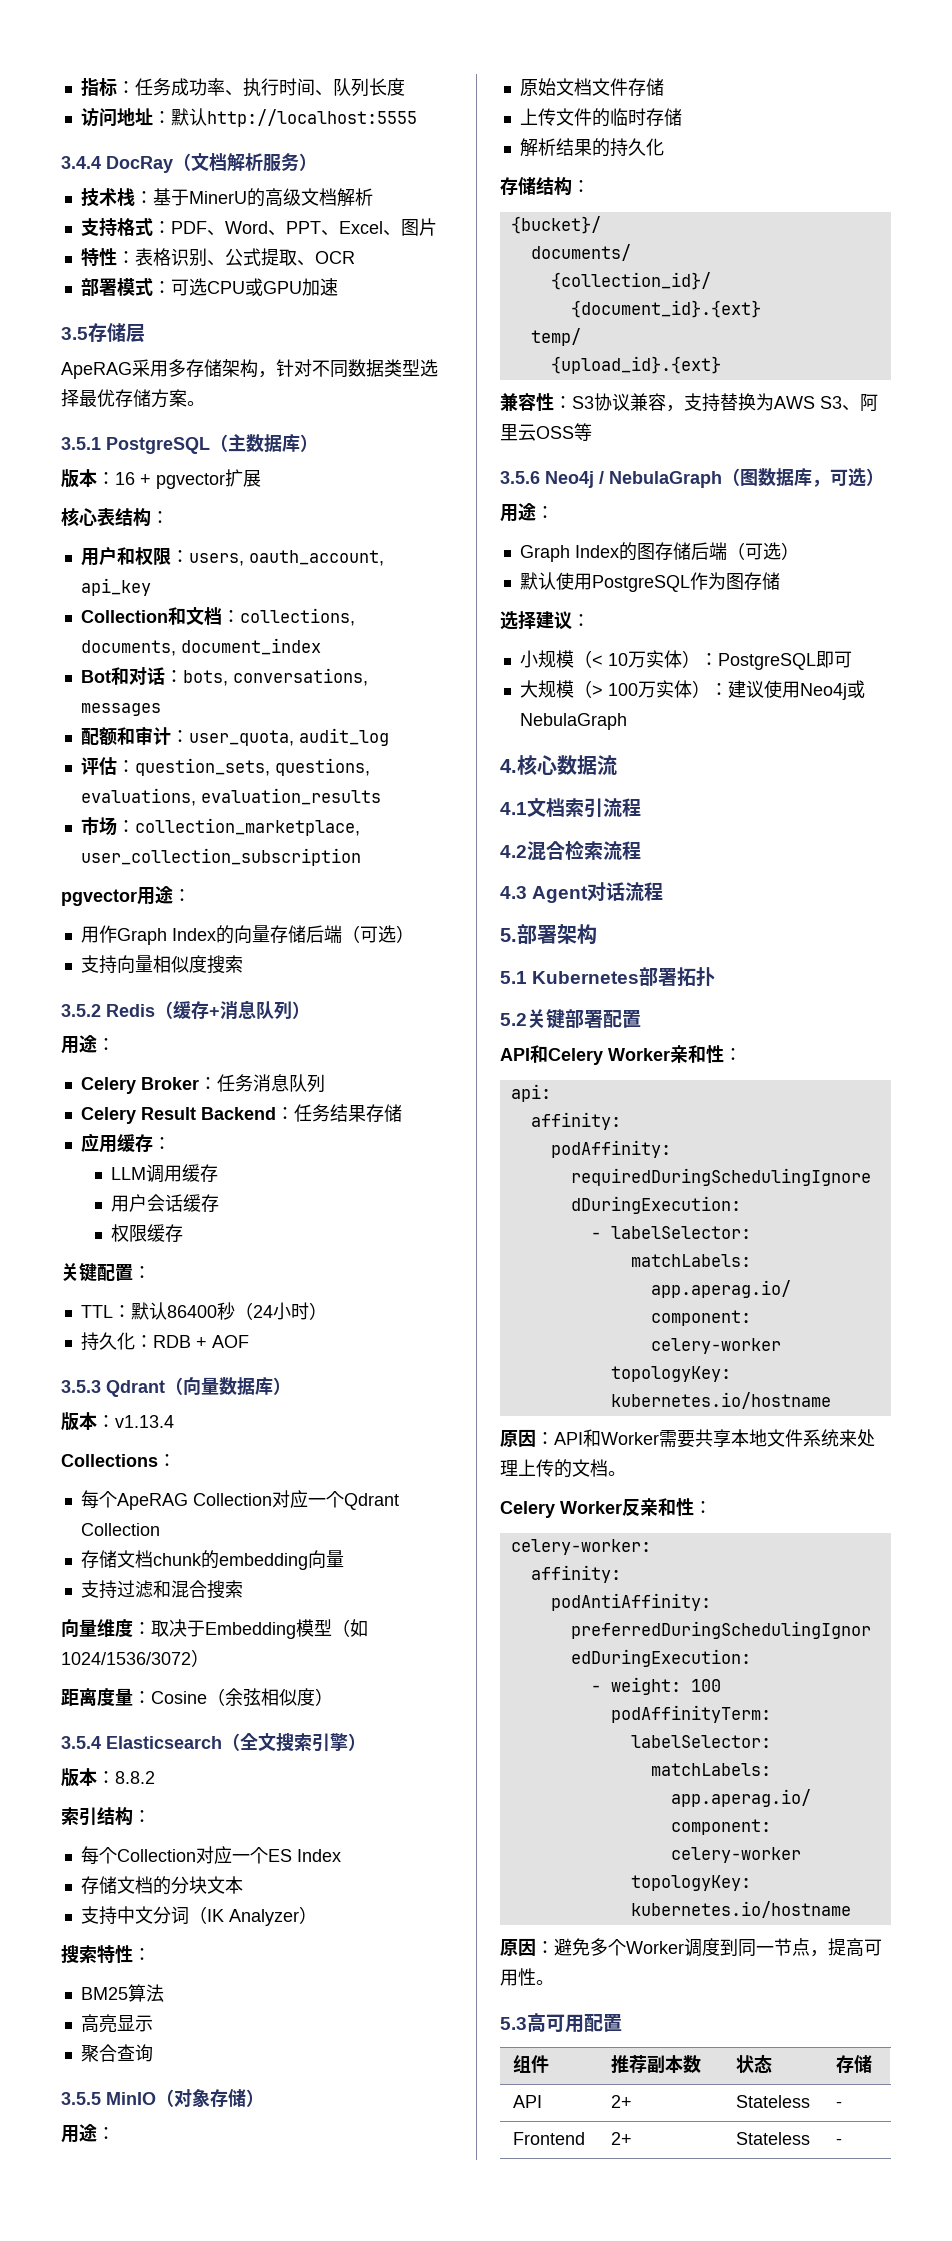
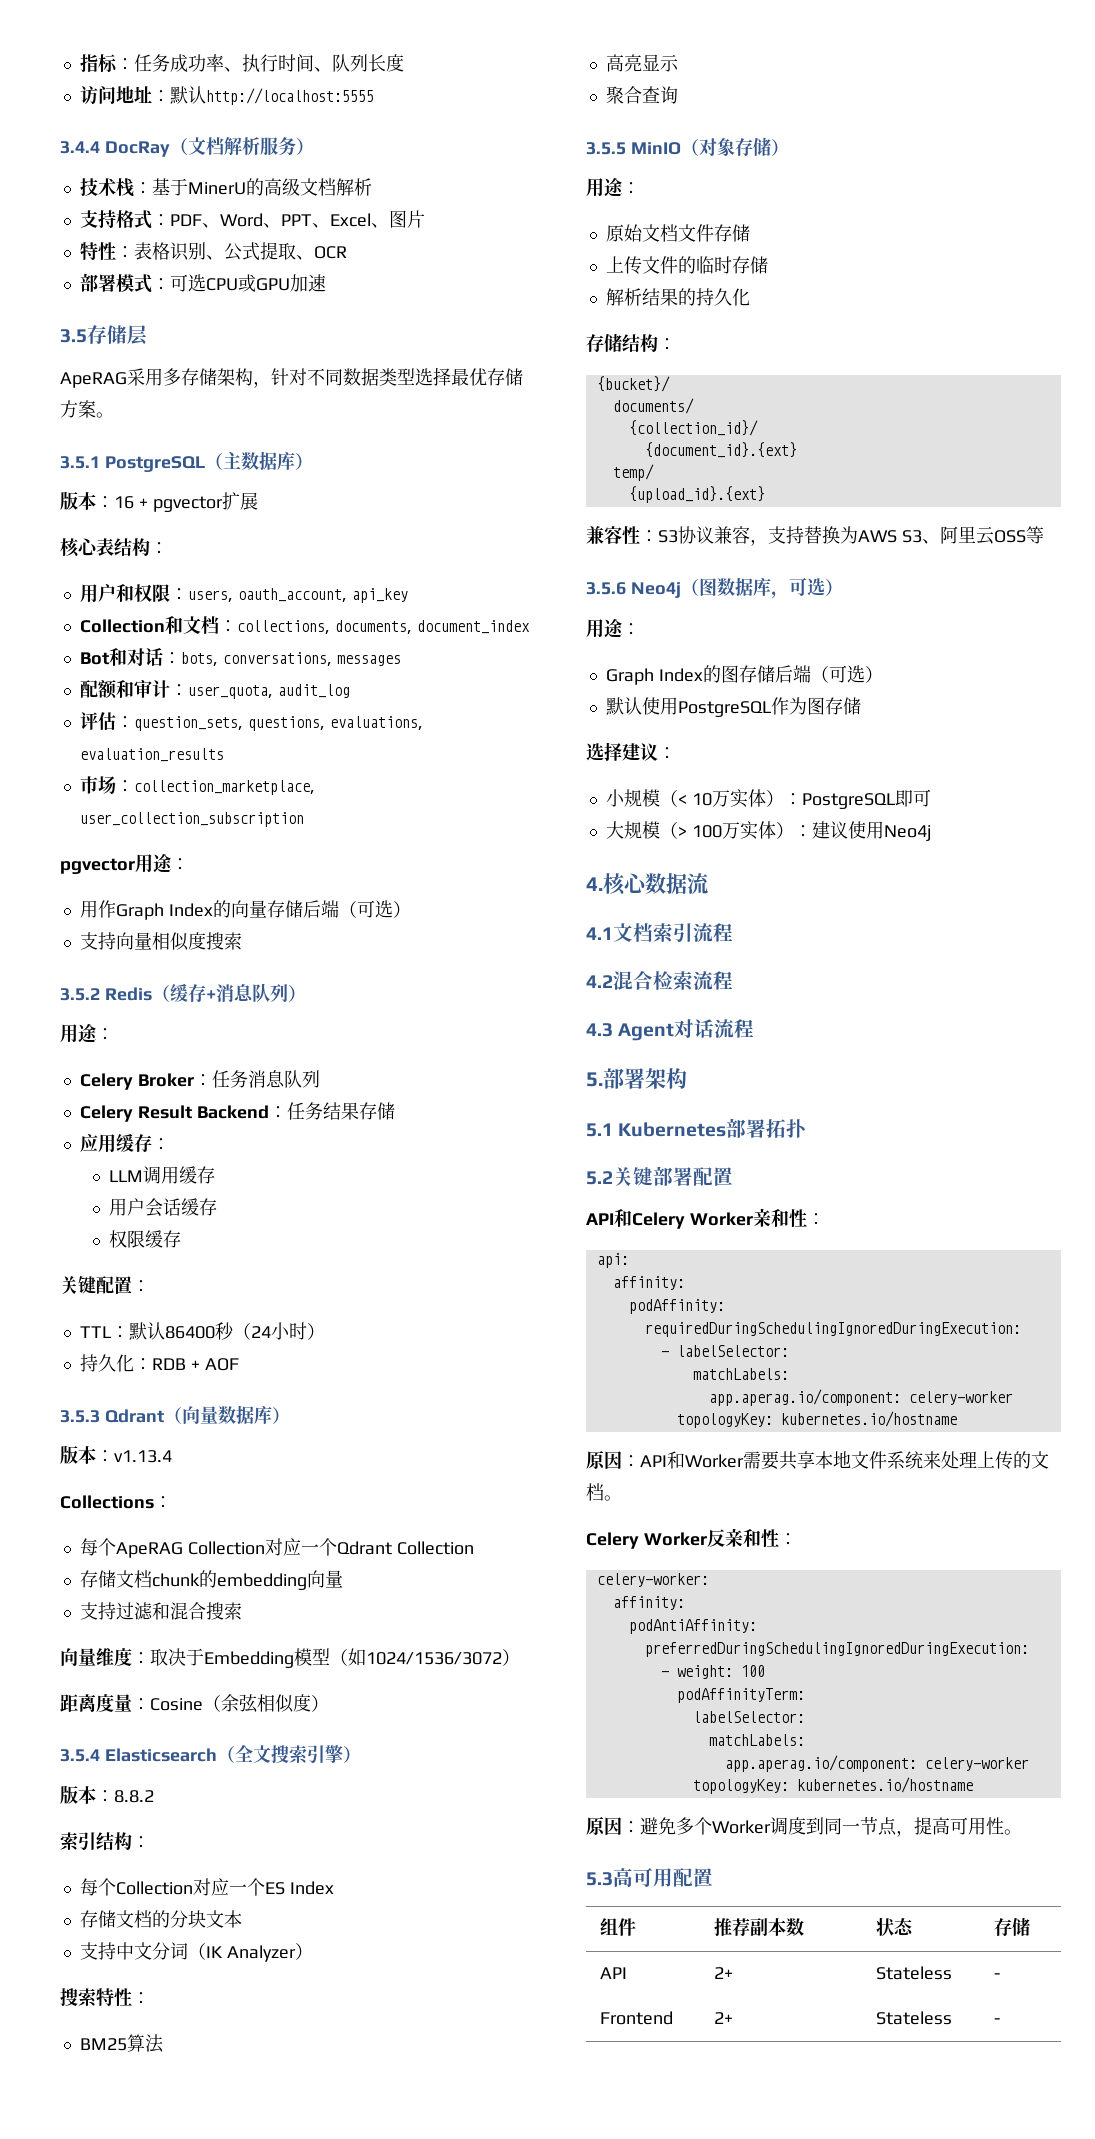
- 3.5.6 Neo4j / NebulaGraph（图数据库，可选）
+ 3.5.6 Neo4j（图数据库，可选）
- 大规模（> 100万实体）：建议使用Neo4j或NebulaGraph
+ 大规模（> 100万实体）：建议使用Neo4j

